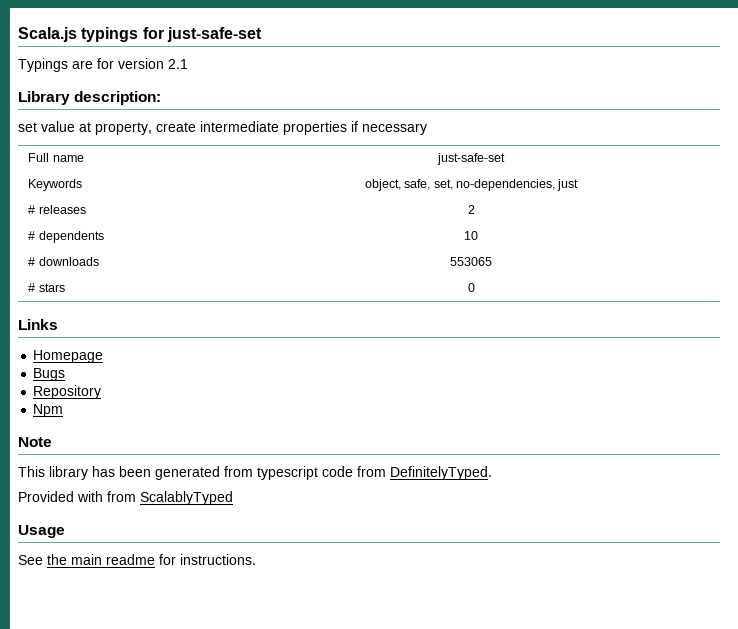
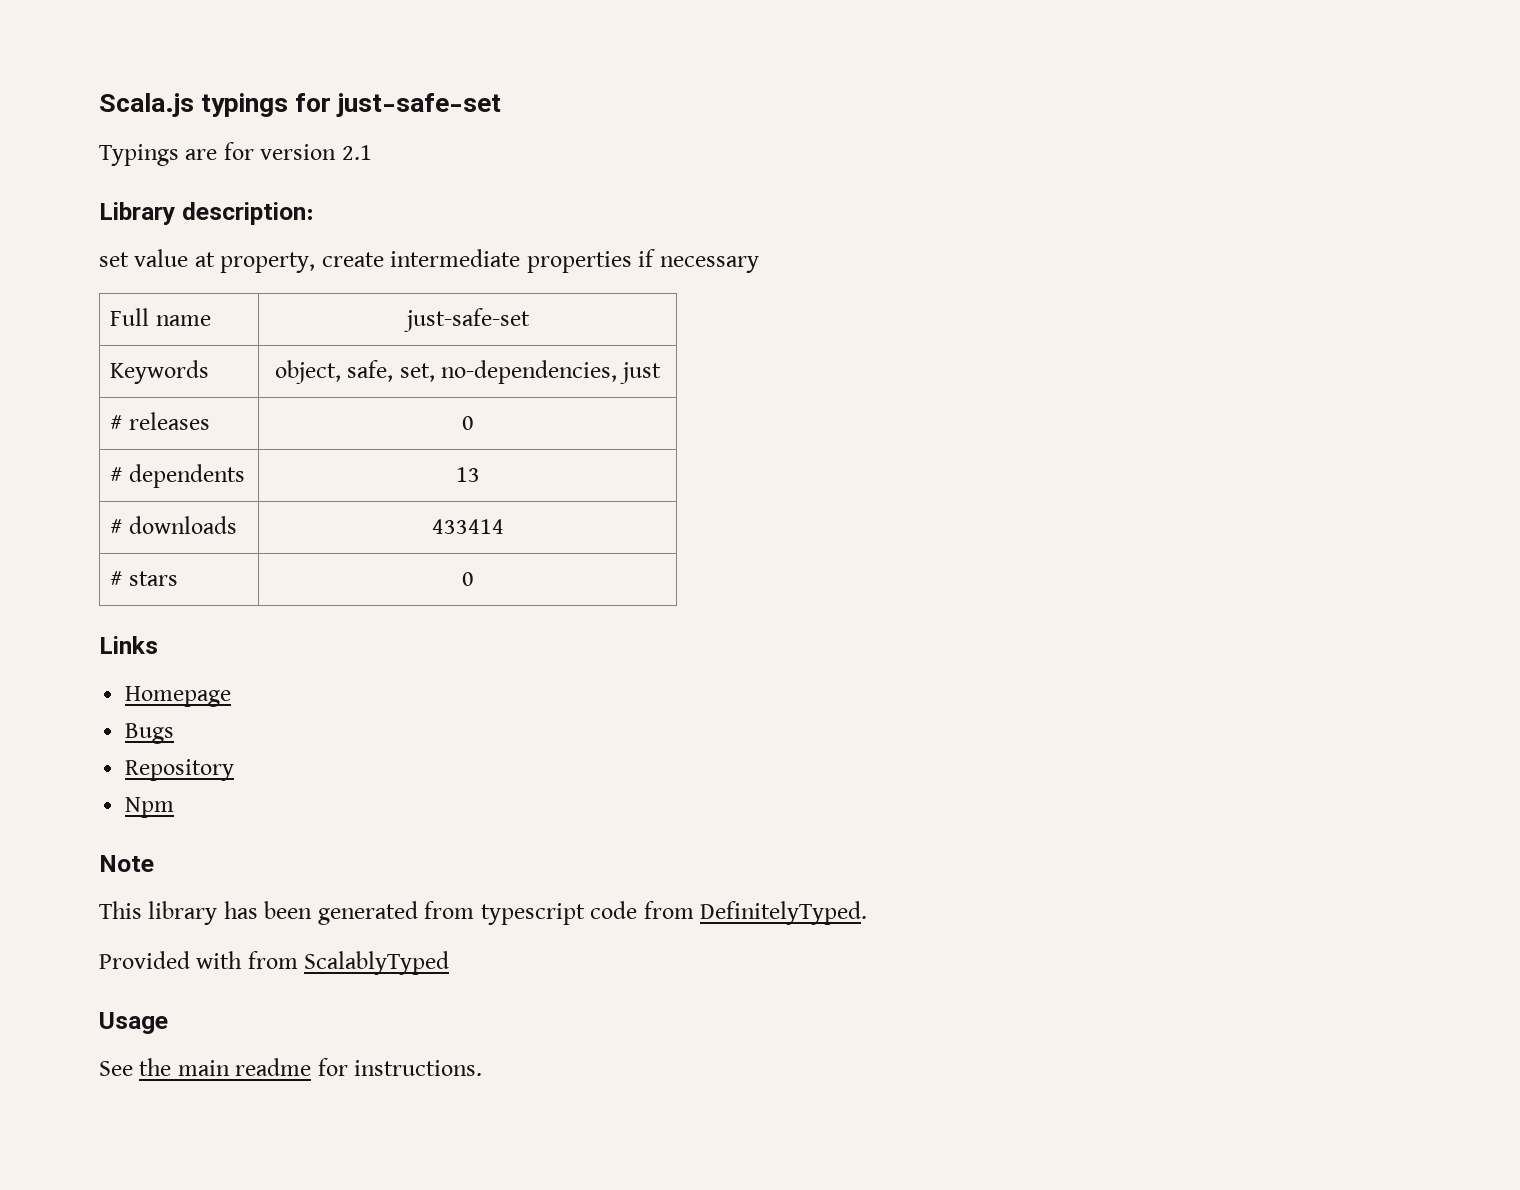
- # releases | 2
+ # releases | 0
- # dependents | 10
+ # dependents | 13
- # downloads | 553065
+ # downloads | 433414

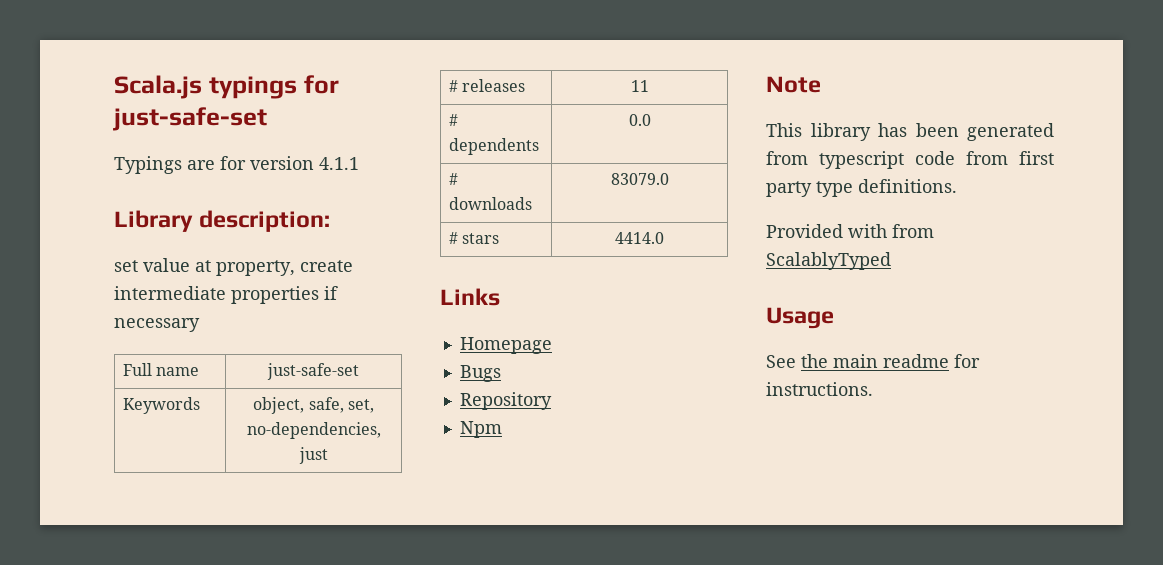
- Typings are for version 2.1
+ Typings are for version 4.1.1
- # releases | 0
+ # releases | 11
- # dependents | 13
+ # dependents | 0.0
- # downloads | 433414
+ # downloads | 83079.0
- # stars | 0
+ # stars | 4414.0
- This library has been generated from typescript code from DefinitelyTyped.
+ This library has been generated from typescript code from first party type definitions.

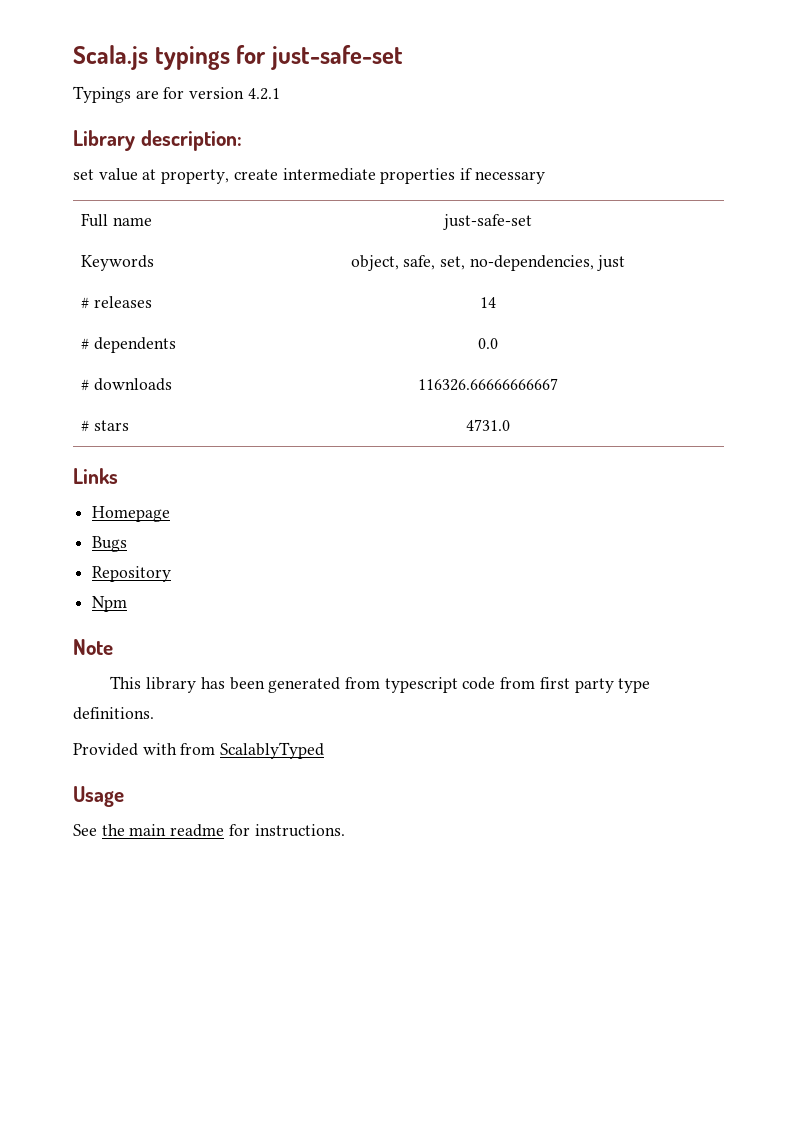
- Typings are for version 4.1.1
+ Typings are for version 4.2.1
- # releases | 11
+ # releases | 14
- # downloads | 83079.0
+ # downloads | 116326.66666666667
- # stars | 4414.0
+ # stars | 4731.0

